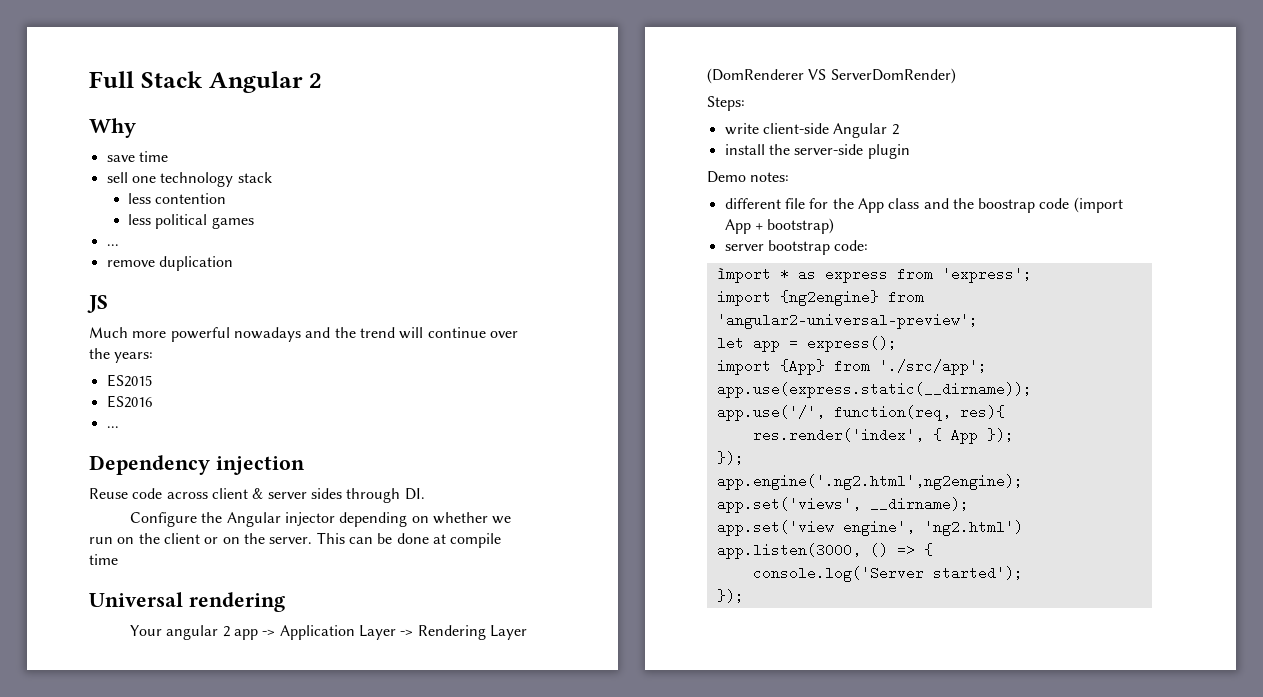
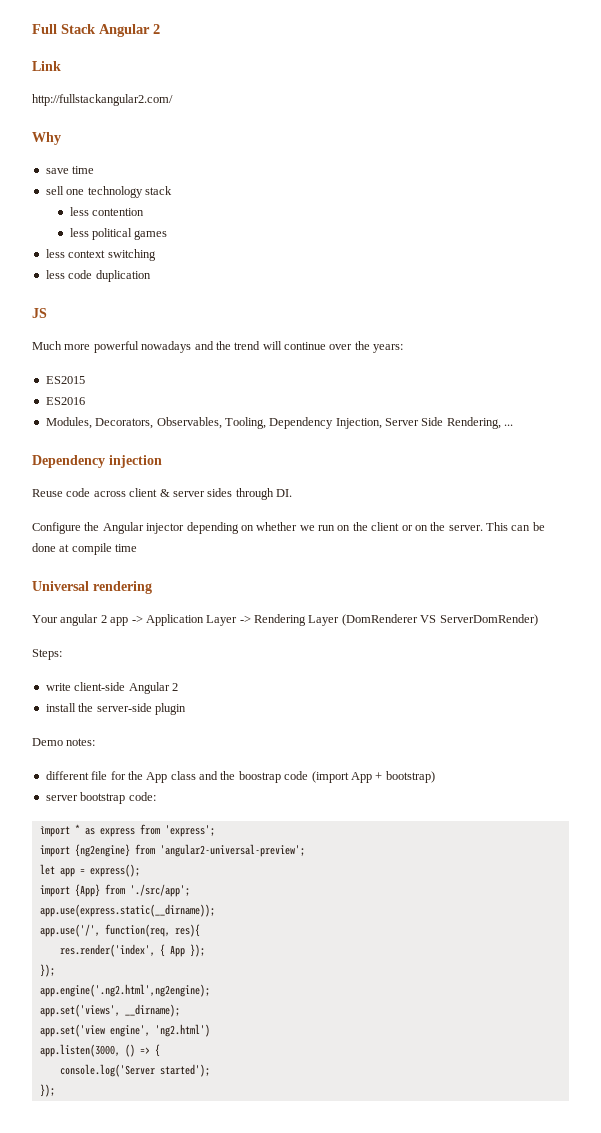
+ Link
+ http://fullstackangular2.com/
  less political games
- ...
- remove duplication
+ less context switching
+ less code duplication
  ES2016
- ...
+ Modules, Decorators, Observables, Tooling, Dependency Injection, Server Side Rendering, ...

